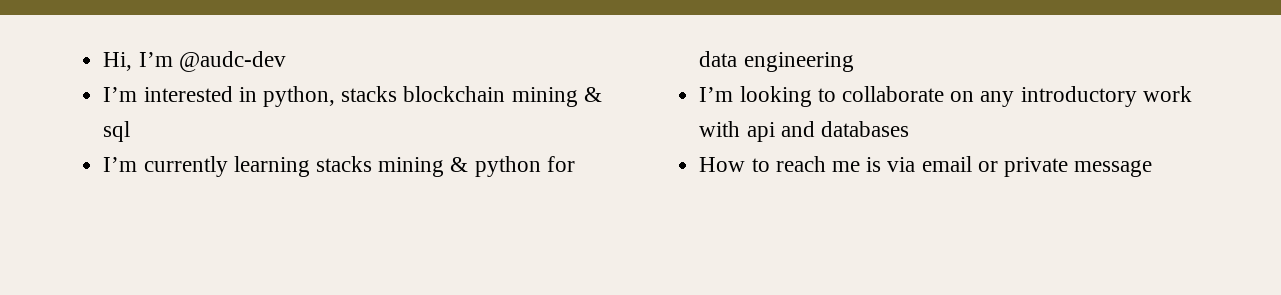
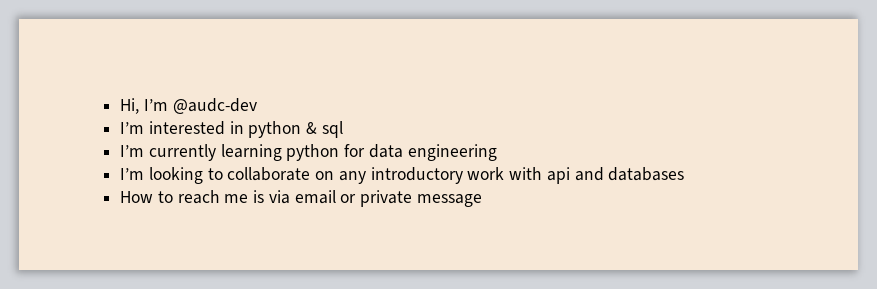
- I’m interested in python, stacks blockchain mining & sql
+ I’m interested in python & sql
- I’m currently learning stacks mining & python for data engineering
+ I’m currently learning python for data engineering

